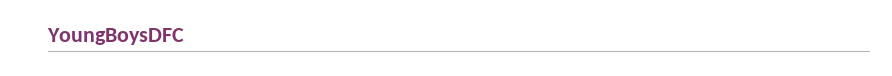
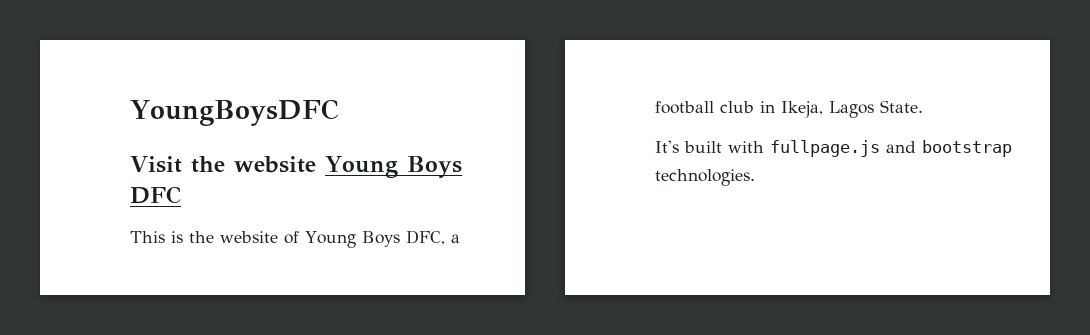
+ Visit the website Young Boys DFC
+ This is the website of Young Boys DFC, a football club in Ikeja, Lagos State.
+ It's built with fullpage.js and bootstrap technologies.

